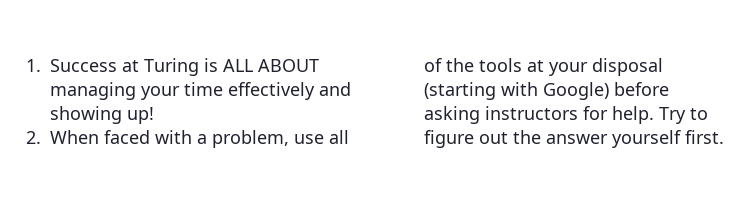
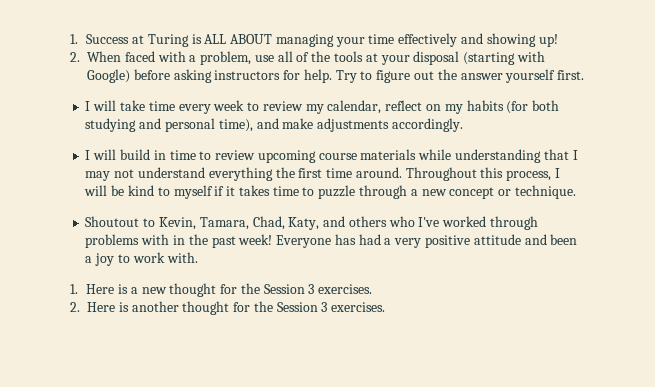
+ I will take time every week to review my calendar, reflect on my habits (for both studying and personal time), and make adjustments accordingly.
+ I will build in time to review upcoming course materials while understanding that I may not understand everything the first time around. Throughout this process, I will be kind to myself if it takes time to puzzle through a new concept or technique.
+ Shoutout to Kevin, Tamara, Chad, Katy, and others who I've worked through problems with in the past week! Everyone has had a very positive attitude and been a joy to work with.
+ 1. Here is a new thought for the Session 3 exercises.
+ 2. Here is another thought for the Session 3 exercises.

